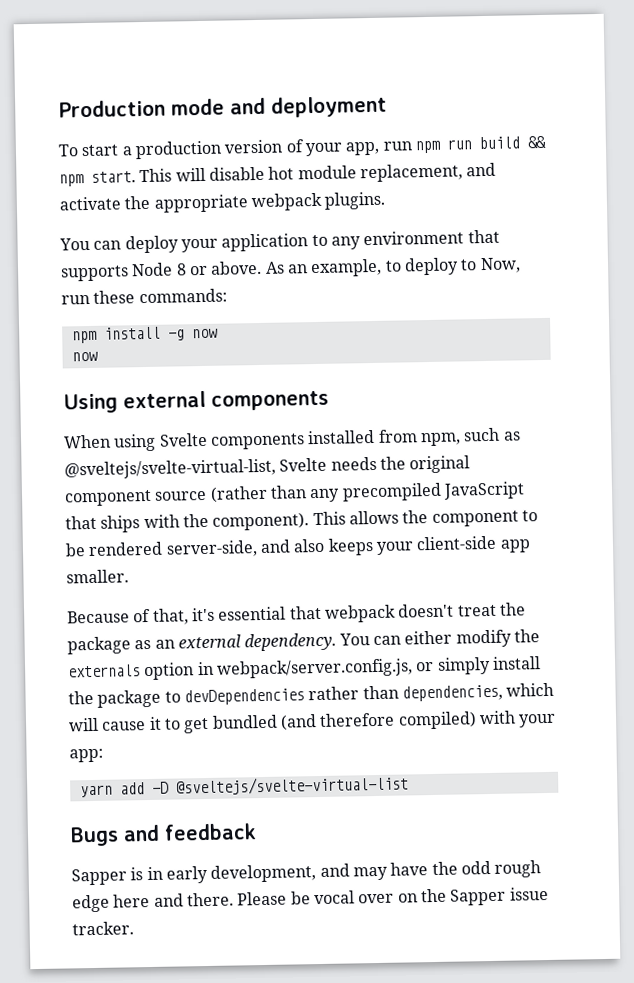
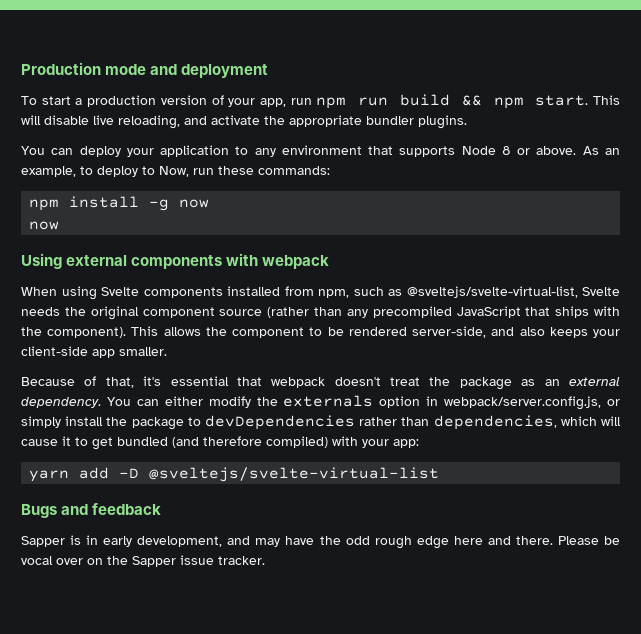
- This will disable hot module replacement, and activate the appropriate webpack plugins.
+ This will disable live reloading, and activate the appropriate bundler plugins.
- Using external components
+ Using external components with webpack

